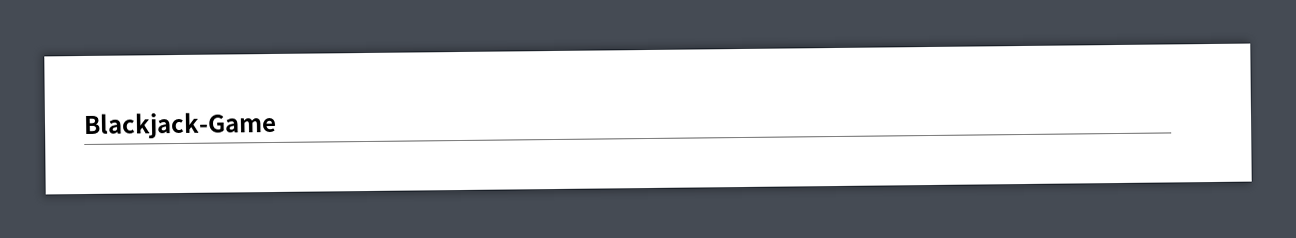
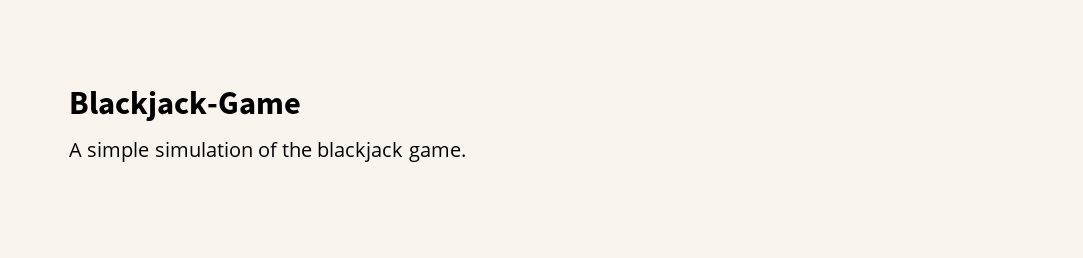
+ A simple simulation of the blackjack game.

